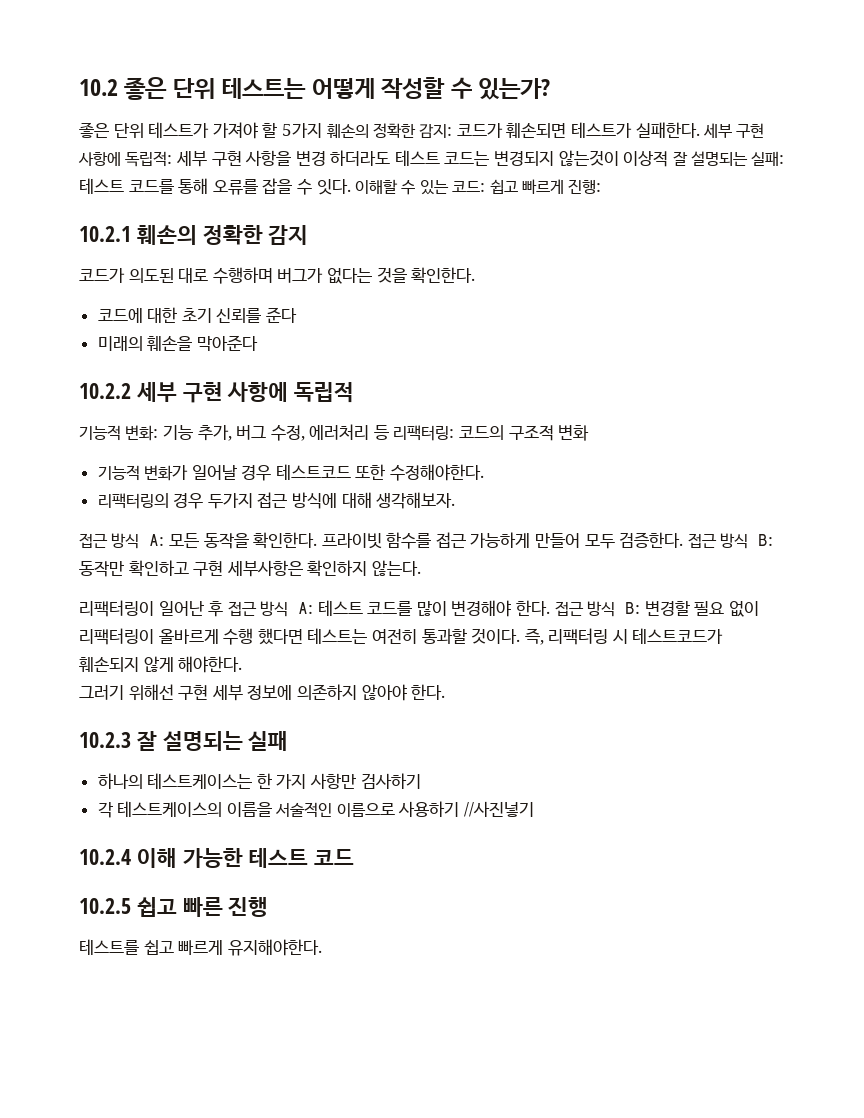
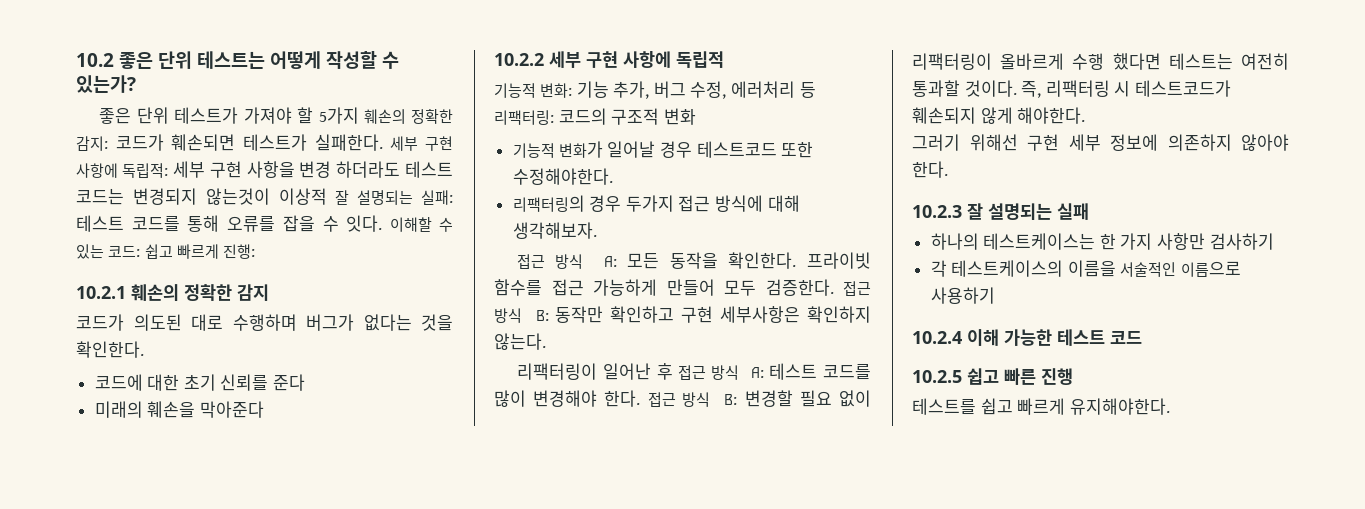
- 각 테스트케이스의 이름을 서술적인 이름으로 사용하기 //사진넣기
+ 각 테스트케이스의 이름을 서술적인 이름으로 사용하기

